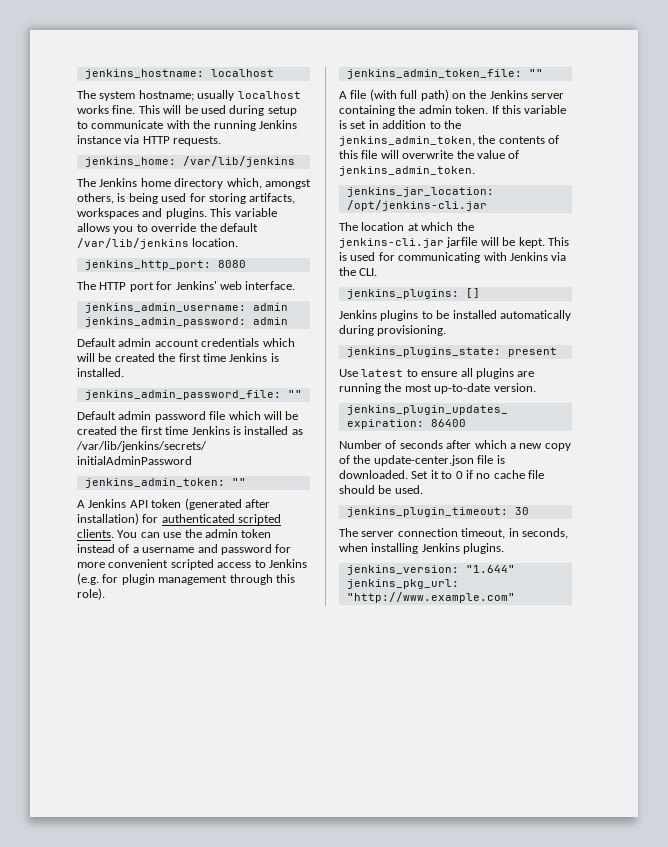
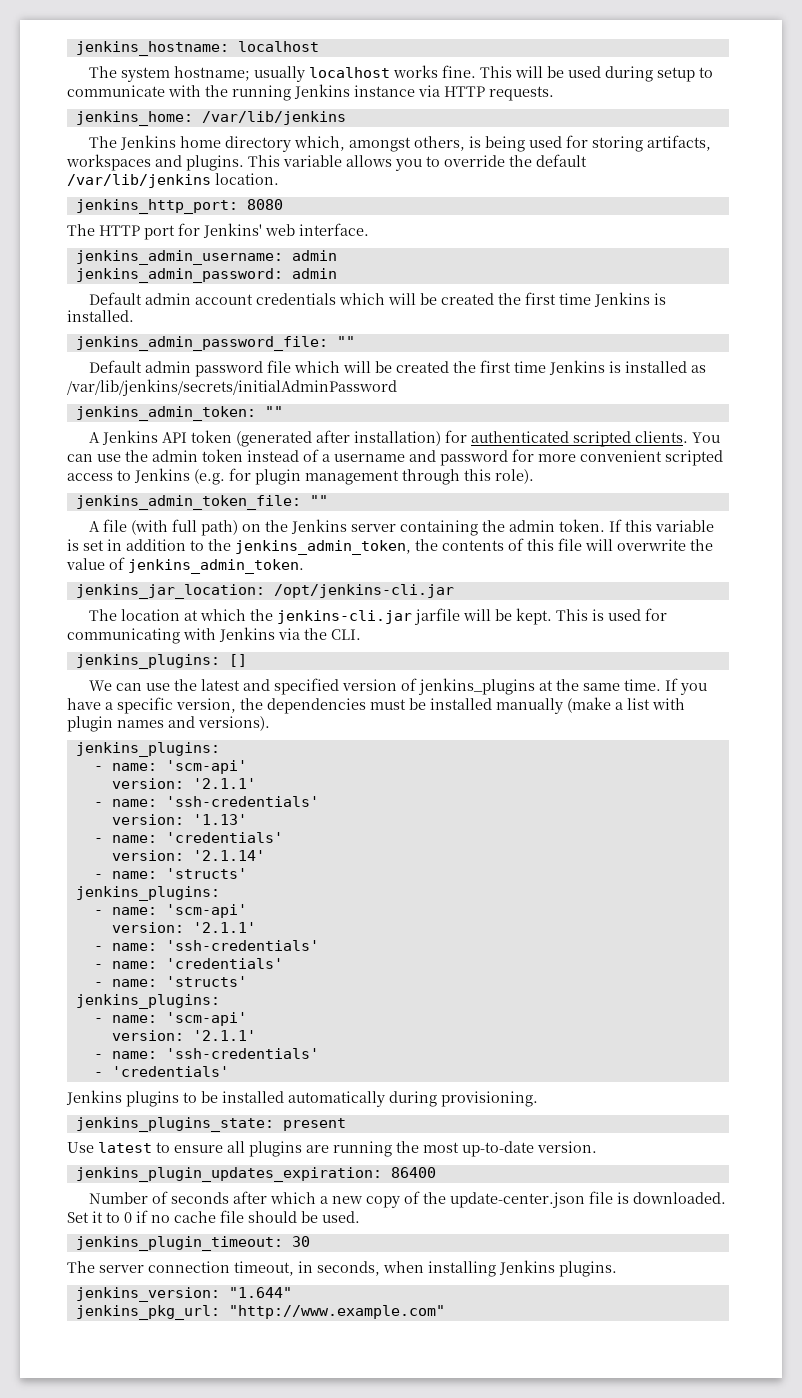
+ We can use the latest and specified version of jenkins_plugins at the same time. If you have a specific version, the dependencies must be installed manually (make a list with plugin names and versions).
+ jenkins_plugins:
+ - name: 'scm-api'
+ version: '2.1.1'
+ - name: 'ssh-credentials'
+ version: '1.13'
+ - name: 'credentials'
+ version: '2.1.14'
+ - name: 'structs'
+ jenkins_plugins:
+ - name: 'scm-api'
+ version: '2.1.1'
+ - name: 'ssh-credentials'
+ - name: 'credentials'
+ - name: 'structs'
+ jenkins_plugins:
+ - name: 'scm-api'
+ version: '2.1.1'
+ - name: 'ssh-credentials'
+ - 'credentials'

